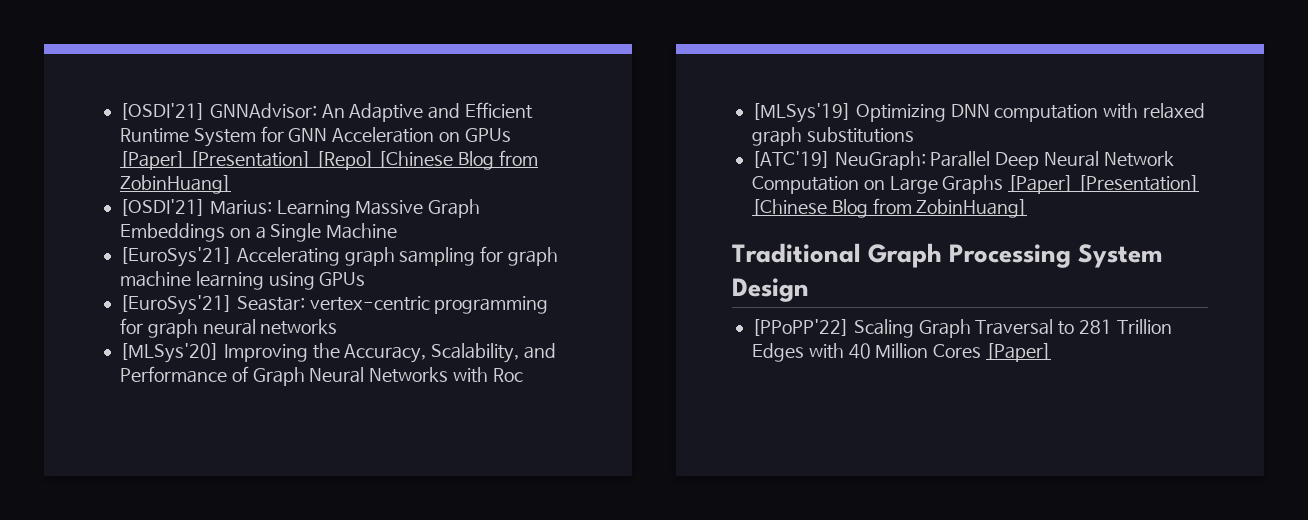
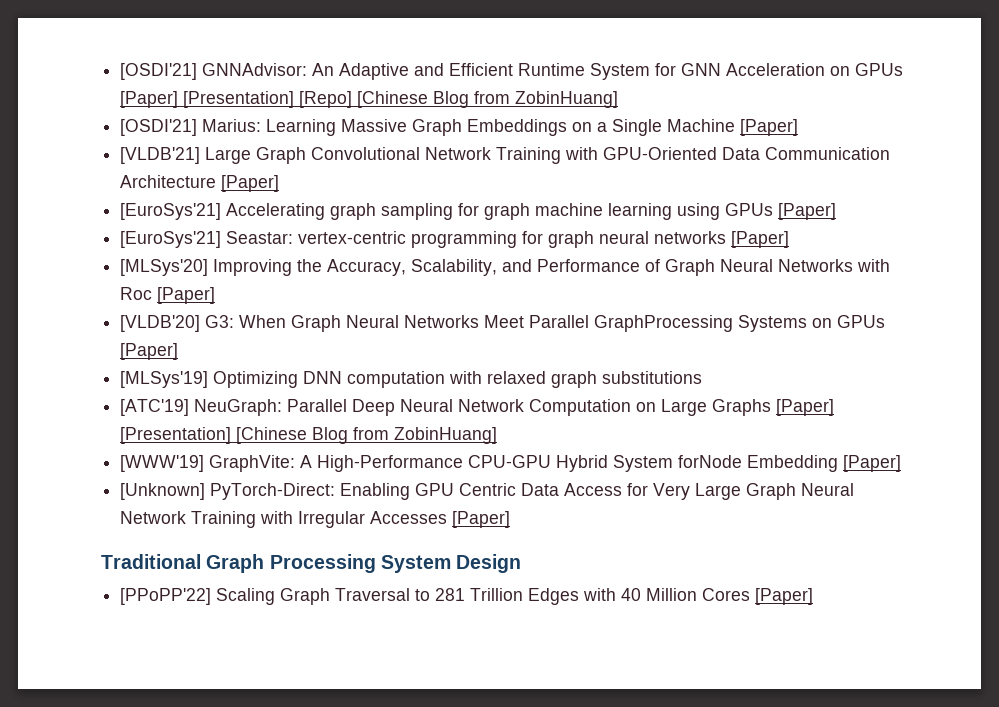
- [OSDI'21] Marius: Learning Massive Graph Embeddings on a Single Machine
+ [OSDI'21] Marius: Learning Massive Graph Embeddings on a Single Machine [Paper]
+ [VLDB'21] Large Graph Convolutional Network Training with GPU-Oriented Data Communication Architecture [Paper]
- [EuroSys'21] Accelerating graph sampling for graph machine learning using GPUs
+ [EuroSys'21] Accelerating graph sampling for graph machine learning using GPUs [Paper]
- [EuroSys'21] Seastar: vertex-centric programming for graph neural networks
+ [EuroSys'21] Seastar: vertex-centric programming for graph neural networks [Paper]
- [MLSys'20] Improving the Accuracy, Scalability, and Performance of Graph Neural Networks with Roc
+ [MLSys'20] Improving the Accuracy, Scalability, and Performance of Graph Neural Networks with Roc [Paper]
+ [VLDB'20] G3: When Graph Neural Networks Meet Parallel GraphProcessing Systems on GPUs [Paper]
+ [WWW'19] GraphVite: A High-Performance CPU-GPU Hybrid System forNode Embedding [Paper]
+ [Unknown] PyTorch-Direct: Enabling GPU Centric Data Access for Very Large Graph Neural Network Training with Irregular Accesses [Paper]

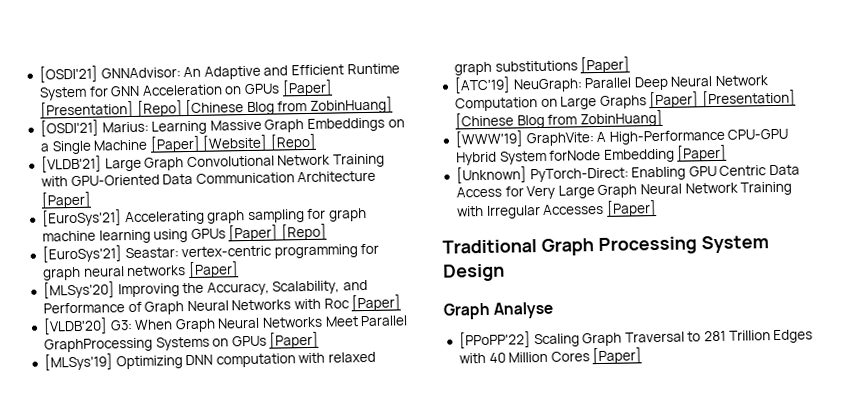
- [OSDI'21] Marius: Learning Massive Graph Embeddings on a Single Machine [Paper]
+ [OSDI'21] Marius: Learning Massive Graph Embeddings on a Single Machine [Paper] [Website] [Repo]
- [EuroSys'21] Accelerating graph sampling for graph machine learning using GPUs [Paper]
+ [EuroSys'21] Accelerating graph sampling for graph machine learning using GPUs [Paper] [Repo]
- [MLSys'19] Optimizing DNN computation with relaxed graph substitutions
+ [MLSys'19] Optimizing DNN computation with relaxed graph substitutions [Paper]
+ Graph Analyse

